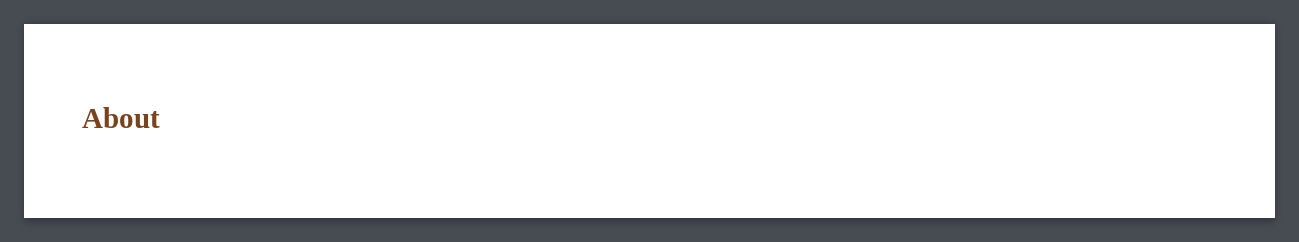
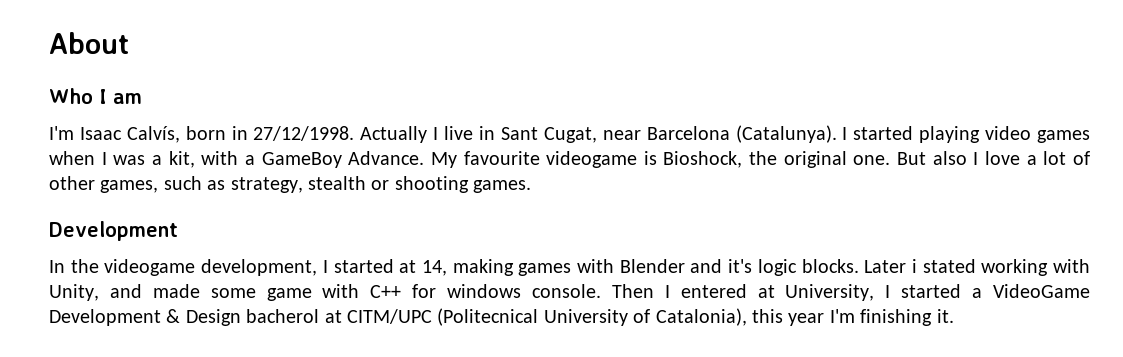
+ Who I am
+ I'm Isaac Calvís, born in 27/12/1998. Actually I live in Sant Cugat, near Barcelona (Catalunya). I started playing video games when I was a kit, with a GameBoy Advance. My favourite videogame is Bioshock, the original one. But also I love a lot of other games, such as strategy, stealth or shooting games.
+ Development
+ In the videogame development, I started at 14, making games with Blender and it's logic blocks. Later i stated working with Unity, and made some game with C++ for windows console. Then I entered at University, I started a VideoGame Development & Design bacherol at CITM/UPC (Politecnical University of Catalonia), this year I'm finishing it.

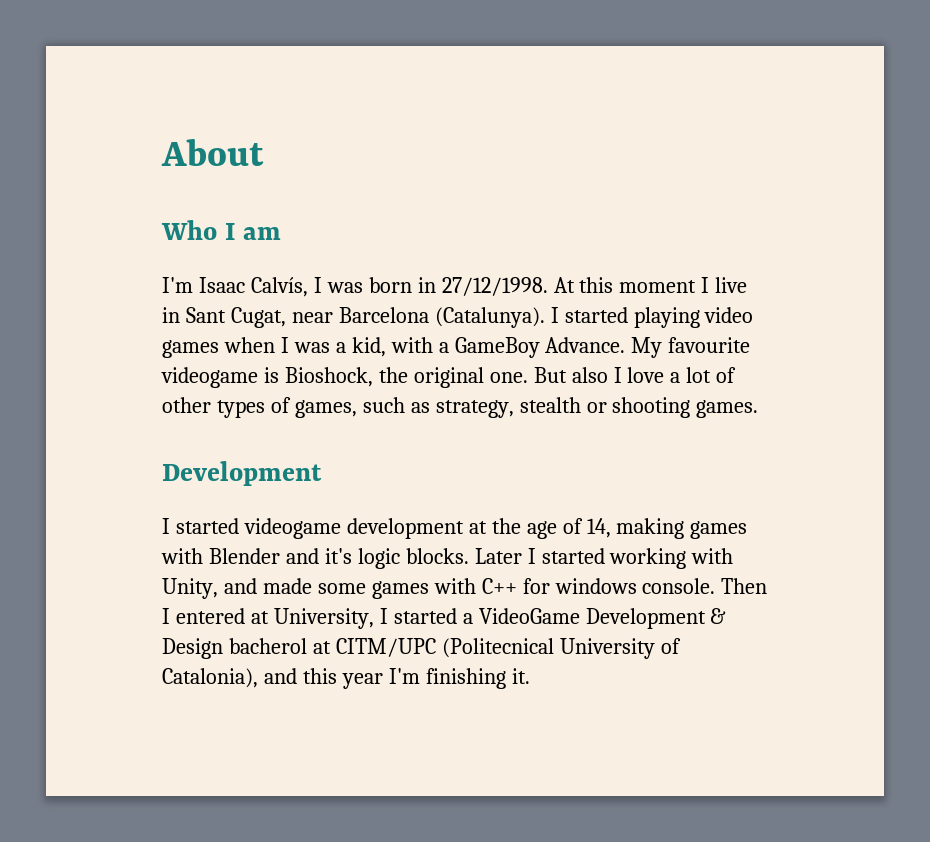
- I'm Isaac Calvís, born in 27/12/1998.
+ I'm Isaac Calvís, I was born in 27/12/1998.
- Actually I live in Sant Cugat, near Barcelona (Catalunya).
+ At this moment I live in Sant Cugat, near Barcelona (Catalunya).
- I started playing video games when I was a kit, with a GameBoy Advance.
+ I started playing video games when I was a kid, with a GameBoy Advance.
- But also I love a lot of other games, such as strategy, stealth or shooting games.
+ But also I love a lot of other types of games, such as strategy, stealth or shooting games.
- In the videogame development, I started at 14, making games with Blender and it's logic blocks.
+ I started videogame development at the age of 14, making games with Blender and it's logic blocks.
- Later i stated working with Unity, and made some game with C++ for windows console.
+ Later I started working with Unity, and made some games with C++ for windows console.
- Then I entered at University, I started a VideoGame Development & Design bacherol at CITM/UPC (Politecnical University of Catalonia), this year I'm finishing it.
+ Then I entered at University, I started a VideoGame Development & Design bacherol at CITM/UPC (Politecnical University of Catalonia), and this year I'm finishing it.

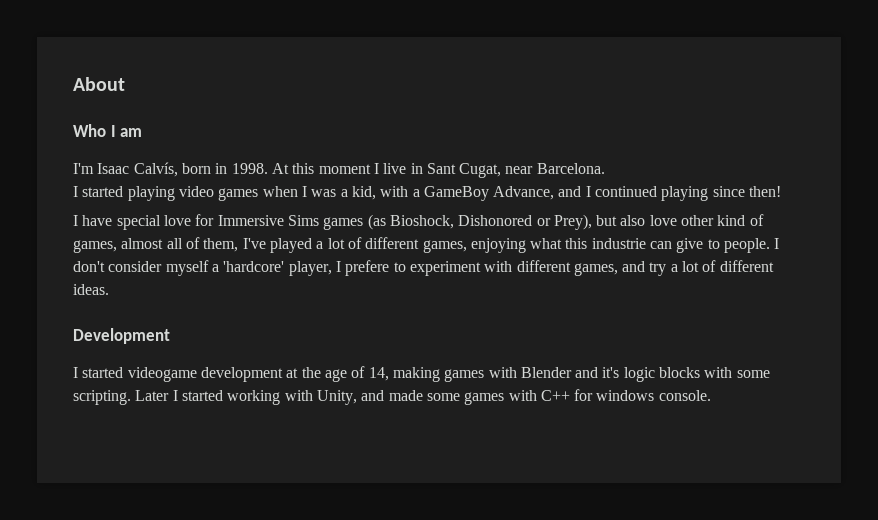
- I'm Isaac Calvís, I was born in 27/12/1998.
+ I'm Isaac Calvís, born in 1998.
- At this moment I live in Sant Cugat, near Barcelona (Catalunya). I started playing video games when I was a kid, with a GameBoy Advance. My favourite videogame is Bioshock, the original one. But also I love a lot of other types of games, such as strategy, stealth or shooting games.
+ At this moment I live in Sant Cugat, near Barcelona.
+ I started playing video games when I was a kid, with a GameBoy Advance, and I continued playing since then!
+ I have special love for Immersive Sims games (as Bioshock, Dishonored or Prey), but also love other kind of games, almost all of them, I've played a lot of different games, enjoying what this industrie can give to people. I don't consider myself a 'hardcore' player, I prefere to experiment with different games, and try a lot of different ideas.
- I started videogame development at the age of 14, making games with Blender and it's logic blocks.
+ I started videogame development at the age of 14, making games with Blender and it's logic blocks with some scripting.
- Then I entered at University, I started a VideoGame Development & Design bacherol at CITM/UPC (Politecnical University of Catalonia), and this year I'm finishing it.

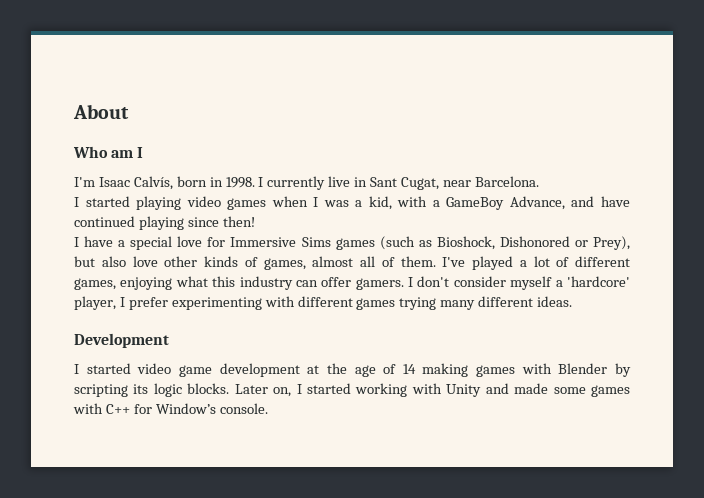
- Who I am
+ Who am I
- At this moment I live in Sant Cugat, near Barcelona.
+ I currently live in Sant Cugat, near Barcelona.
- I started playing video games when I was a kid, with a GameBoy Advance, and I continued playing since then!
+ I started playing video games when I was a kid, with a GameBoy Advance, and have continued playing since then!
- I have special love for Immersive Sims games (as Bioshock, Dishonored or Prey), but also love other kind of games, almost all of them, I've played a lot of different games, enjoying what this industrie can give to people.
+ I have a special love for Immersive Sims games (such as Bioshock, Dishonored or Prey), but also love other kinds of games, almost all of them. I've played a lot of different games, enjoying what this industry can offer gamers.
- I don't consider myself a 'hardcore' player, I prefere to experiment with different games, and try a lot of different ideas.
+ I don't consider myself a 'hardcore' player, I prefer experimenting with different games trying many different ideas.
- I started videogame development at the age of 14, making games with Blender and it's logic blocks with some scripting. Later I started working with Unity, and made some games with C++ for windows console.
+ I started video game development at the age of 14 making games with Blender by scripting its logic blocks. Later on, I started working with Unity and made some games with C++ for Window’s console.

